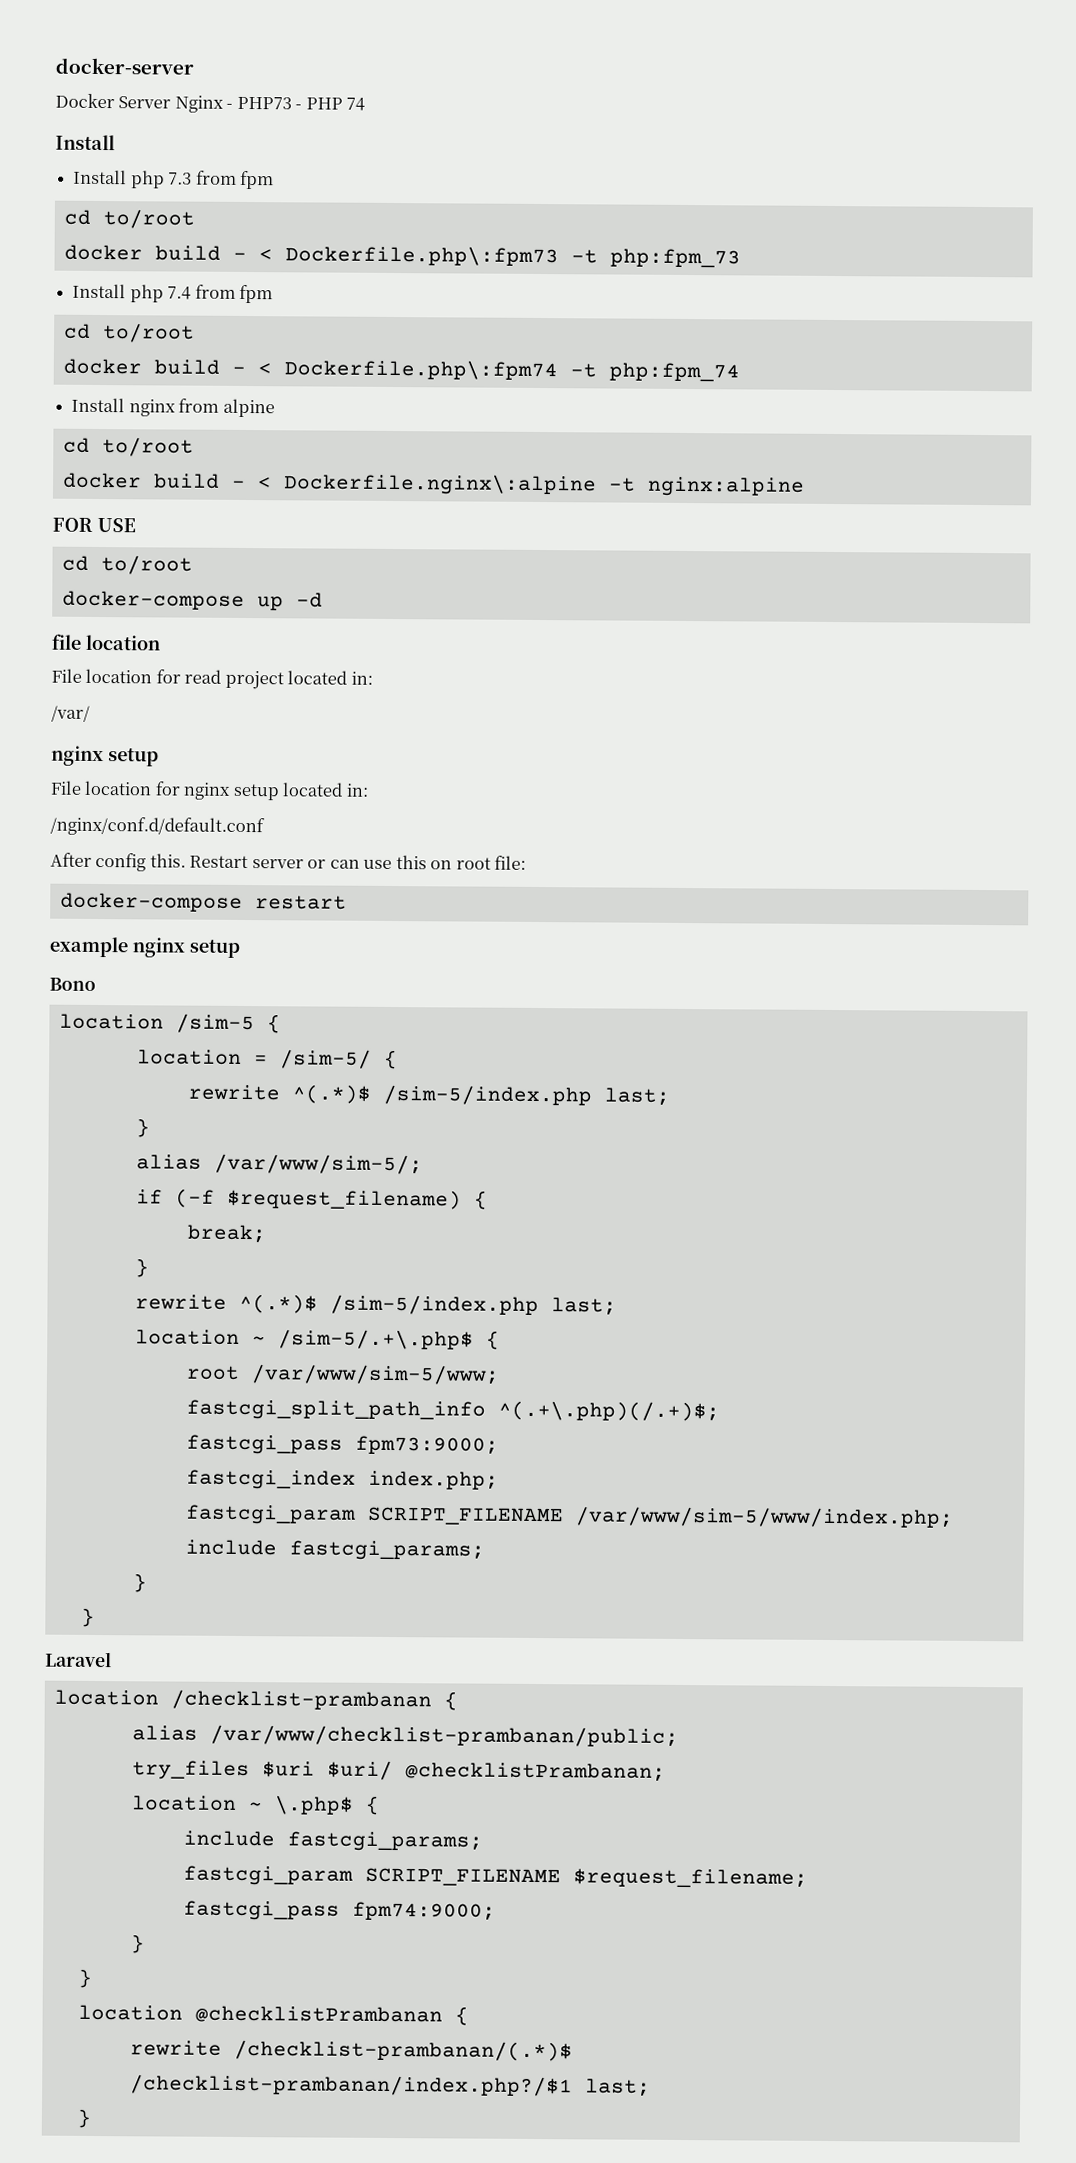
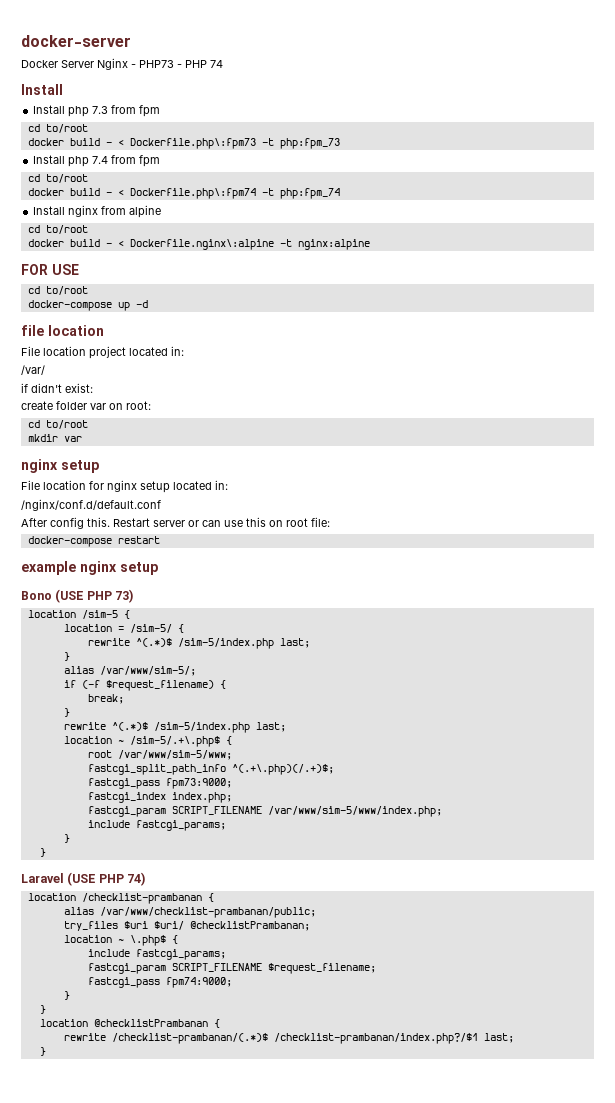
- File location for read project located in:
+ File location project located in:
+ if didn't exist:
+ create folder var on root:
+ cd to/root
+ mkdir var
- Bono
+ Bono (USE PHP 73)
- Laravel
+ Laravel (USE PHP 74)

